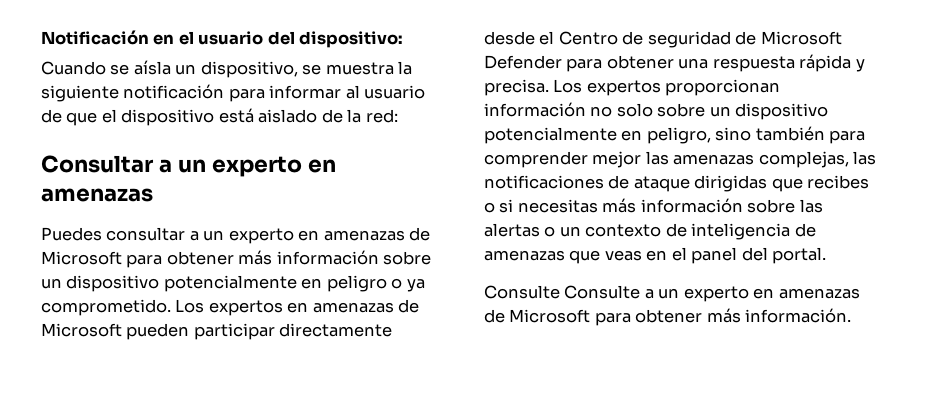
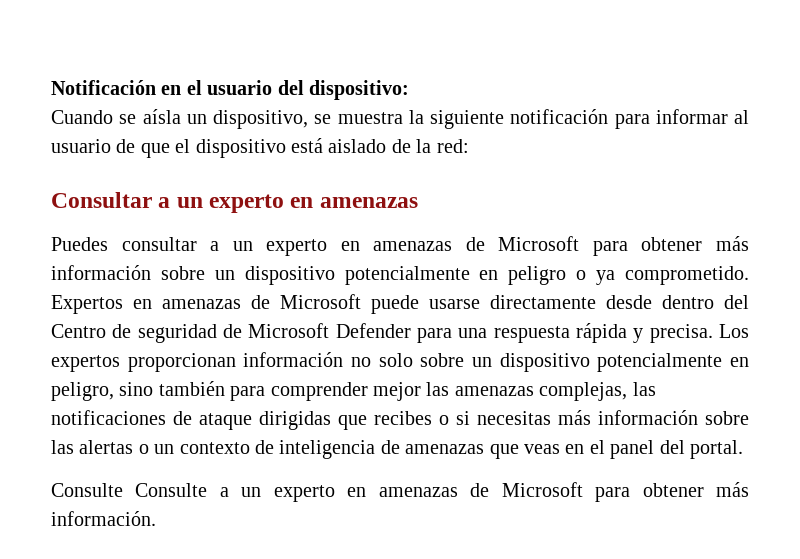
- Los expertos en amenazas de Microsoft pueden participar directamente desde el Centro de seguridad de Microsoft Defender para obtener una respuesta rápida y precisa.
+ Expertos en amenazas de Microsoft puede usarse directamente desde dentro del Centro de seguridad de Microsoft Defender para una respuesta rápida y precisa.

